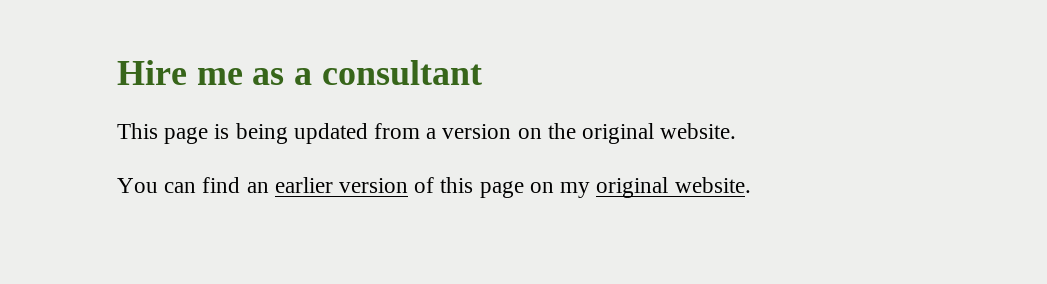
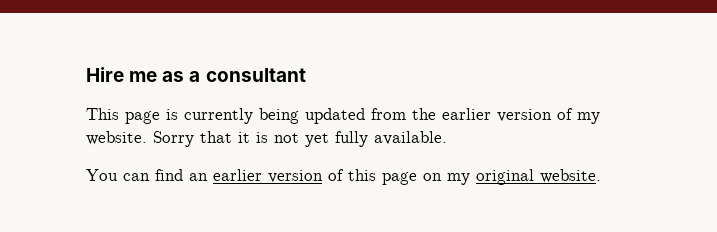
- This page is being updated from a version on the original website.
+ This page is currently being updated from the earlier version of my website. Sorry that it is not yet fully available.

